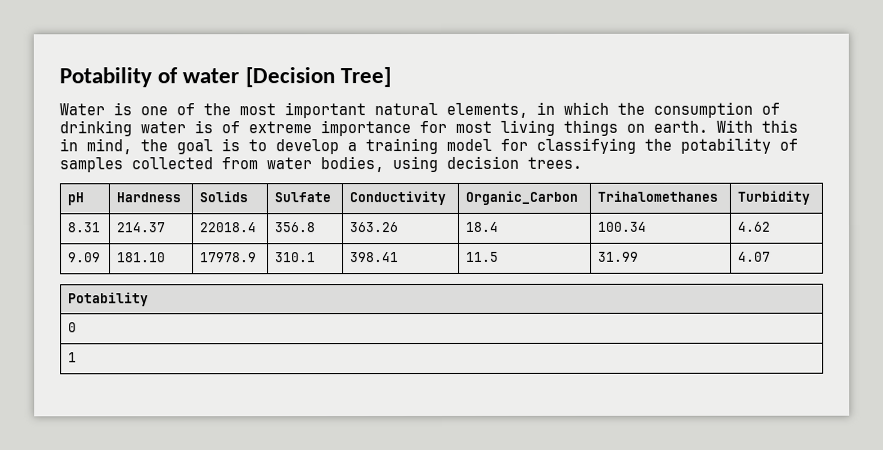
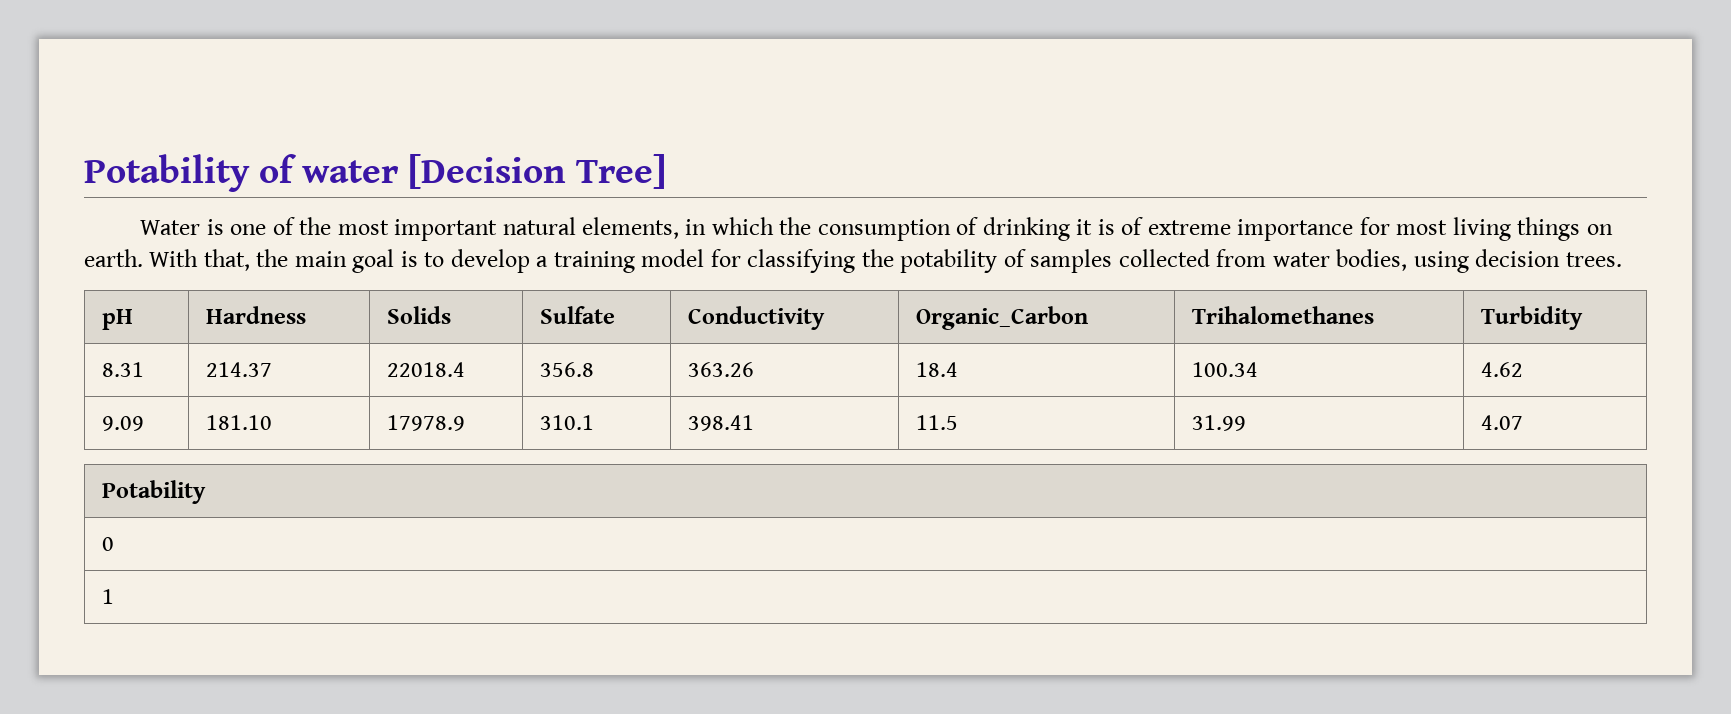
- Water is one of the most important natural elements, in which the consumption of drinking water is of extreme importance for most living things on earth.
+ Water is one of the most important natural elements, in which the consumption of drinking it is of extreme importance for most living things on earth.
- With this in mind, the goal is to develop a training model for classifying the potability of samples collected from water bodies, using decision trees.
+ With that, the main goal is to develop a training model for classifying the potability of samples collected from water bodies, using decision trees.

